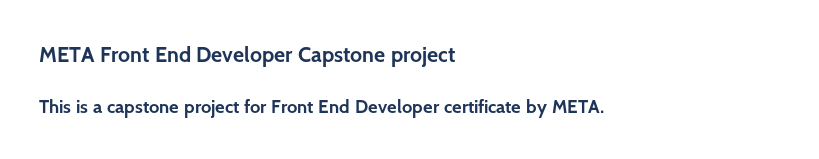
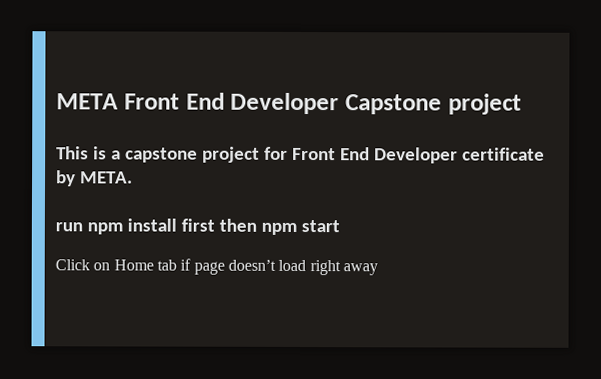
+ run npm install first then npm start
+ Click on Home tab if page doesn’t load right away

